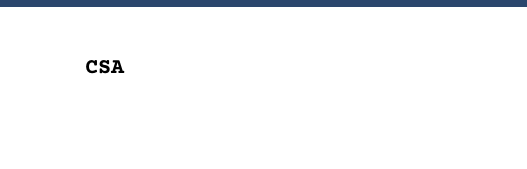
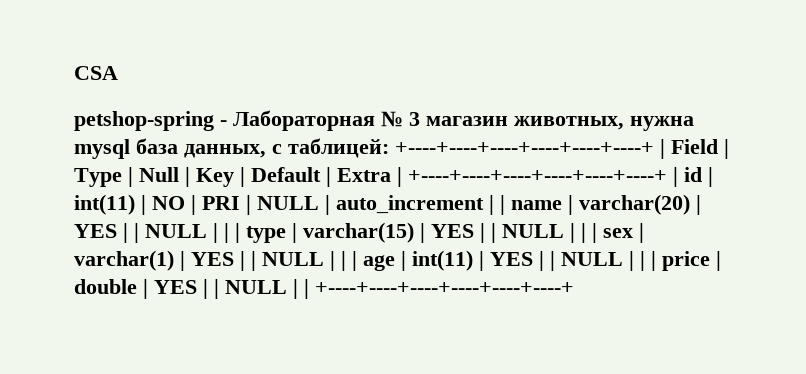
+ petshop-spring - Лабораторная № 3 магазин животных, нужна mysql база данных, c таблицей: +----+----+----+----+----+----+ | Field | Type | Null | Key | Default | Extra | +----+----+----+----+----+----+ | id | int(11) | NO | PRI | NULL | auto_increment | | name | varchar(20) | YES | | NULL | | | type | varchar(15) | YES | | NULL | | | sex | varchar(1) | YES | | NULL | | | age | int(11) | YES | | NULL | | | price | double | YES | | NULL | | +----+----+----+----+----+----+

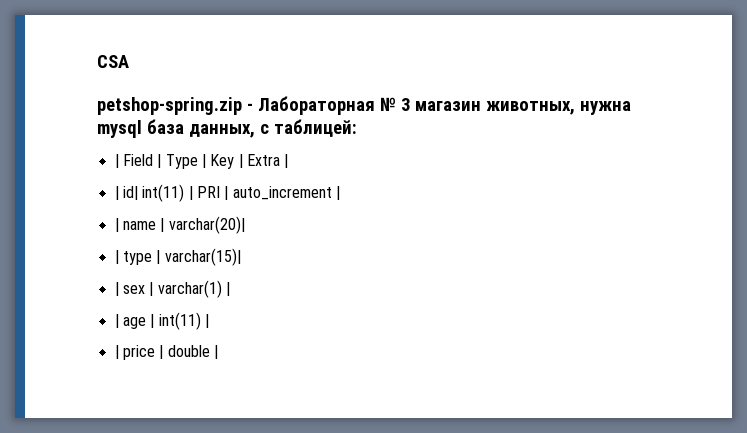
- petshop-spring - Лабораторная № 3 магазин животных, нужна mysql база данных, c таблицей: +----+----+----+----+----+----+ | Field | Type | Null | Key | Default | Extra | +----+----+----+----+----+----+ | id | int(11) | NO | PRI | NULL | auto_increment | | name | varchar(20) | YES | | NULL | | | type | varchar(15) | YES | | NULL | | | sex | varchar(1) | YES | | NULL | | | age | int(11) | YES | | NULL | | | price | double | YES | | NULL | | +----+----+----+----+----+----+
+ petshop-spring.zip - Лабораторная № 3 магазин животных, нужна mysql база данных, c таблицей:
+ | Field | Type | Key | Extra |
+ | id| int(11) | PRI | auto_increment |
+ | name | varchar(20)|
+ | type | varchar(15)|
+ | sex | varchar(1) |
+ | age | int(11) |
+ | price | double |

